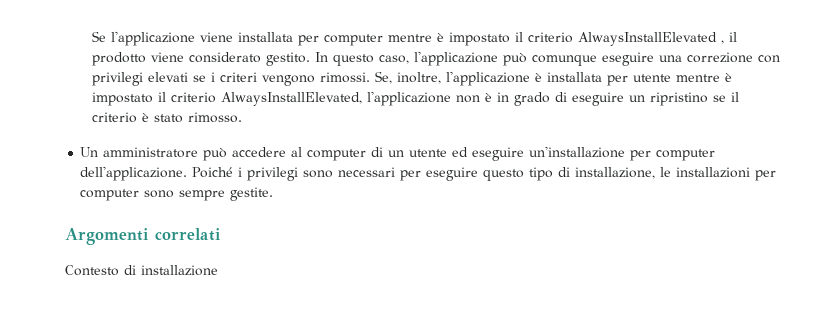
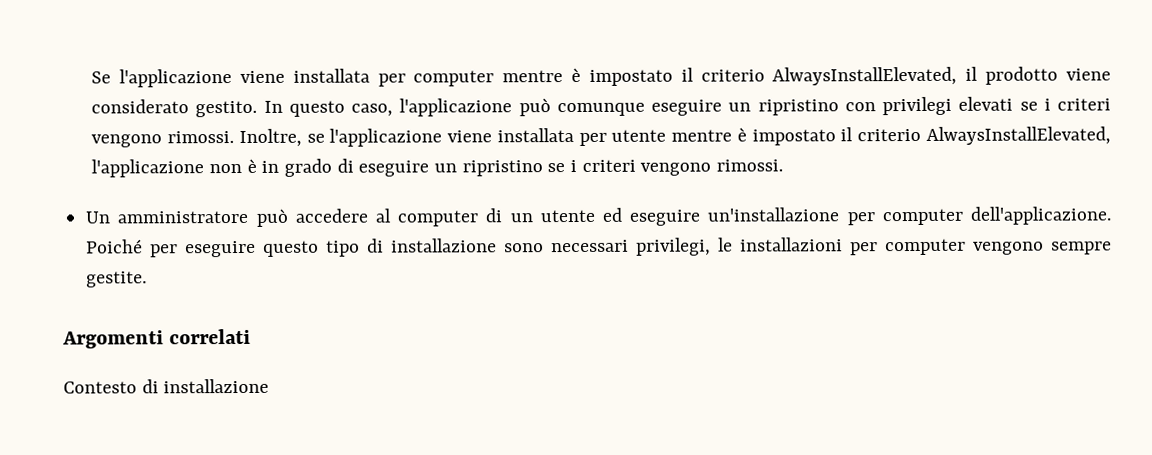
- Se l'applicazione viene installata per computer mentre è impostato il criterio AlwaysInstallElevated , il prodotto viene considerato gestito.
+ Se l'applicazione viene installata per computer mentre è impostato il criterio AlwaysInstallElevated, il prodotto viene considerato gestito.
- In questo caso, l'applicazione può comunque eseguire una correzione con privilegi elevati se i criteri vengono rimossi.
+ In questo caso, l'applicazione può comunque eseguire un ripristino con privilegi elevati se i criteri vengono rimossi.
- Se, inoltre, l'applicazione è installata per utente mentre è impostato il criterio AlwaysInstallElevated, l'applicazione non è in grado di eseguire un ripristino se il criterio è stato rimosso.
+ Inoltre, se l'applicazione viene installata per utente mentre è impostato il criterio AlwaysInstallElevated, l'applicazione non è in grado di eseguire un ripristino se i criteri vengono rimossi.
- Poiché i privilegi sono necessari per eseguire questo tipo di installazione, le installazioni per computer sono sempre gestite.
+ Poiché per eseguire questo tipo di installazione sono necessari privilegi, le installazioni per computer vengono sempre gestite.

